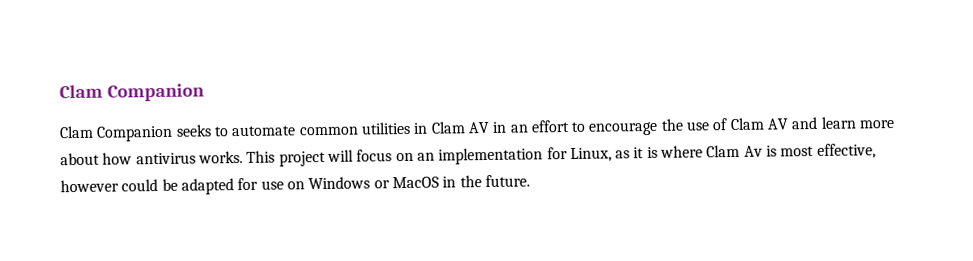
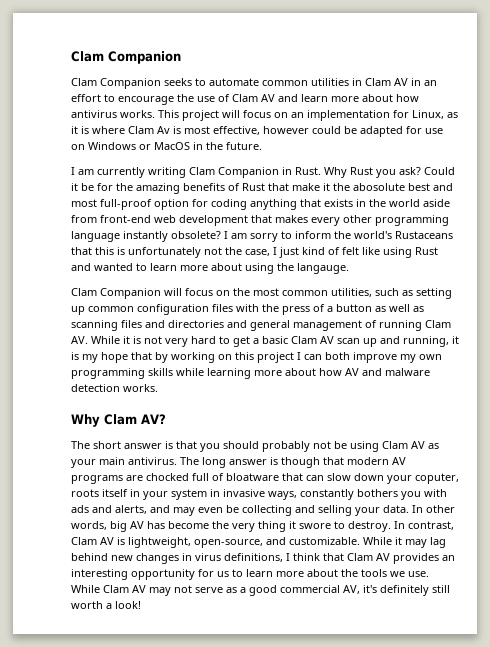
+ I am currently writing Clam Companion in Rust. Why Rust you ask? Could it be for the amazing benefits of Rust that make it the abosolute best and most full-proof option for coding anything that exists in the world aside from front-end web development that makes every other programming language instantly obsolete? I am sorry to inform the world's Rustaceans that this is unfortunately not the case, I just kind of felt like using Rust and wanted to learn more about using the langauge.
+ Clam Companion will focus on the most common utilities, such as setting up common configuration files with the press of a button as well as scanning files and directories and general management of running Clam AV. While it is not very hard to get a basic Clam AV scan up and running, it is my hope that by working on this project I can both improve my own programming skills while learning more about how AV and malware detection works.
+ Why Clam AV?
+ The short answer is that you should probably not be using Clam AV as your main antivirus. The long answer is though that modern AV programs are chocked full of bloatware that can slow down your coputer, roots itself in your system in invasive ways, constantly bothers you with ads and alerts, and may even be collecting and selling your data. In other words, big AV has become the very thing it swore to destroy. In contrast, Clam AV is lightweight, open-source, and customizable. While it may lag behind new changes in virus definitions, I think that Clam AV provides an interesting opportunity for us to learn more about the tools we use. While Clam AV may not serve as a good commercial AV, it's definitely still worth a look!

